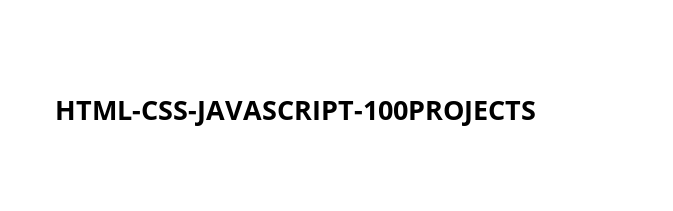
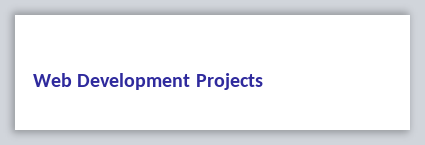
- HTML-CSS-JAVASCRIPT-100PROJECTS
+ Web Development Projects

